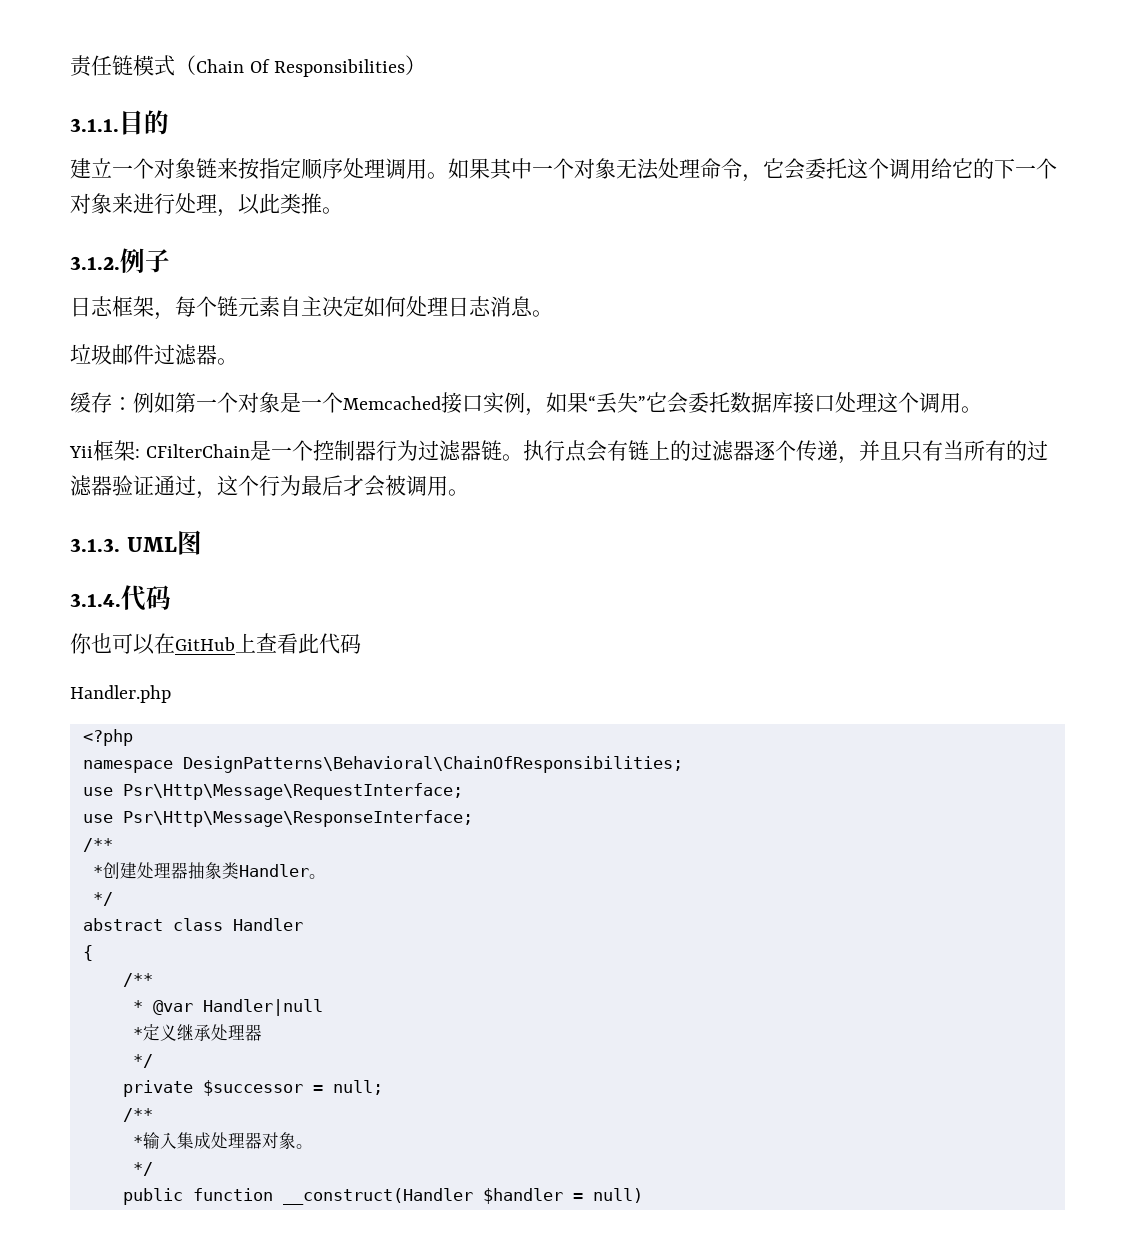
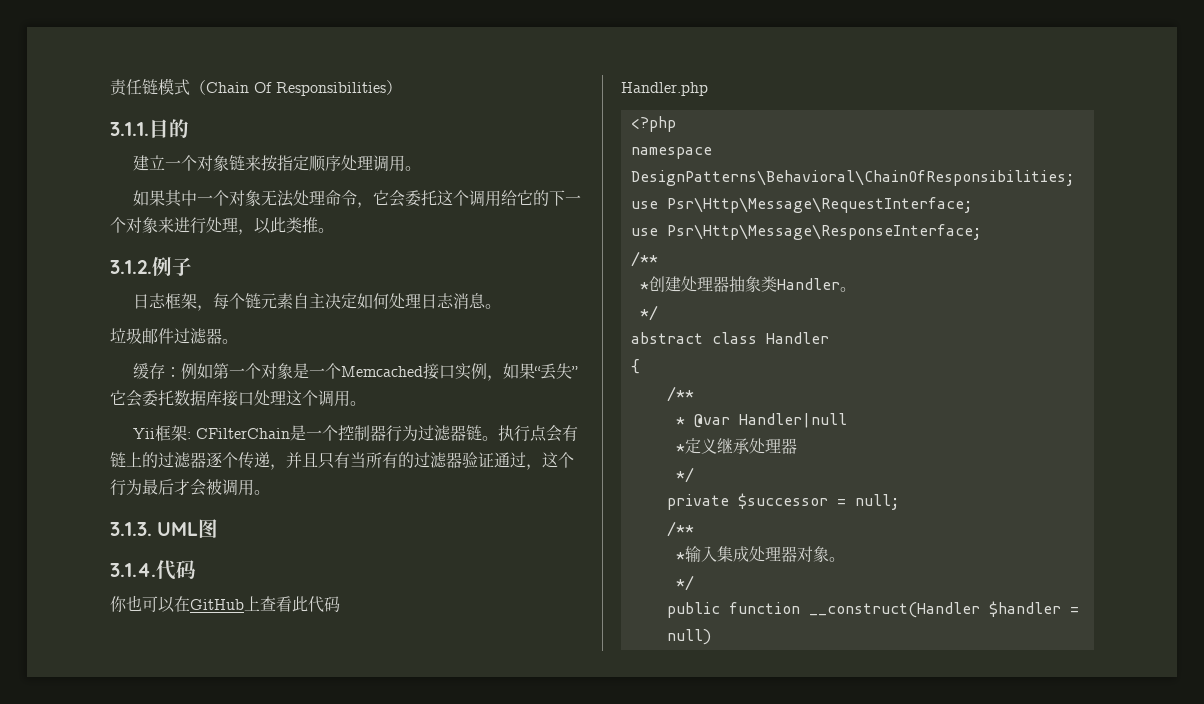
- 建立一个对象链来按指定顺序处理调用。如果其中一个对象无法处理命令，它会委托这个调用给它的下一个对象来进行处理，以此类推。
+ 建立一个对象链来按指定顺序处理调用。
+ 如果其中一个对象无法处理命令，它会委托这个调用给它的下一个对象来进行处理，以此类推。

